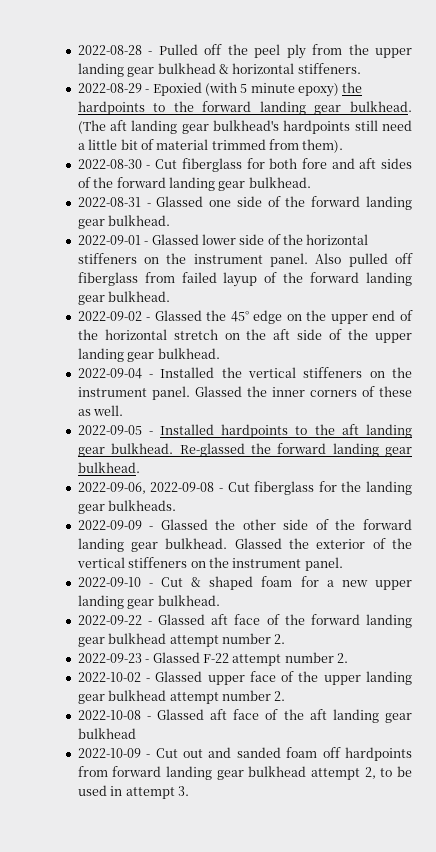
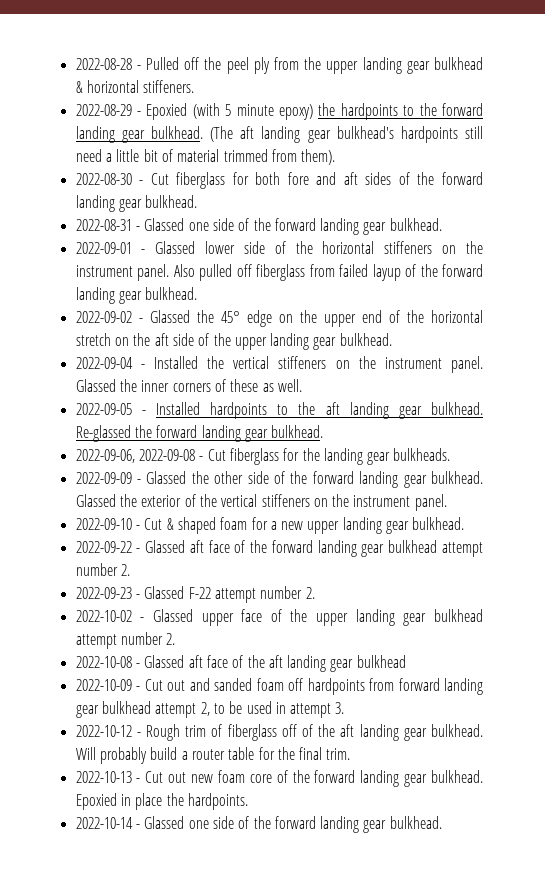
+ 2022-10-12 - Rough trim of fiberglass off of the aft landing gear bulkhead. Will probably build a router table for the final trim.
+ 2022-10-13 - Cut out new foam core of the forward landing gear bulkhead. Epoxied in place the hardpoints.
+ 2022-10-14 - Glassed one side of the forward landing gear bulkhead.

